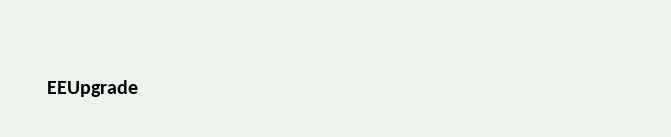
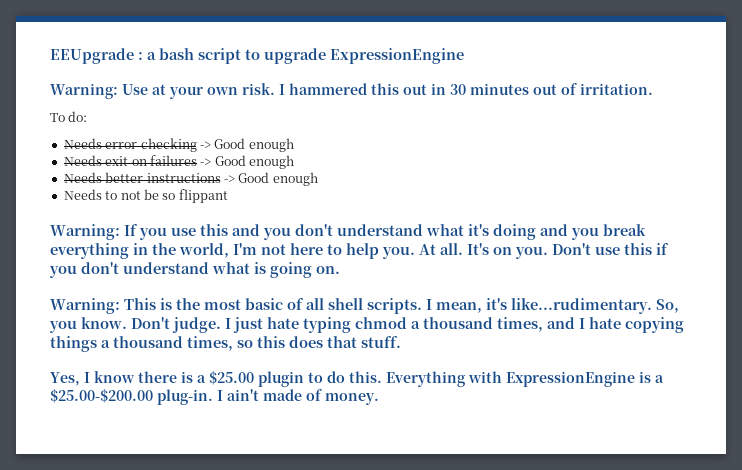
- EEUpgrade
+ EEUpgrade : a bash script to upgrade ExpressionEngine
+ Warning: Use at your own risk. I hammered this out in 30 minutes out of irritation.
+ To do:
+ Needs error checking -> Good enough
+ Needs exit on failures -> Good enough
+ Needs better instructions -> Good enough
+ Needs to not be so flippant
+ Warning: If you use this and you don't understand what it's doing and you break everything in the world, I'm not here to help you. At all. It's on you. Don't use this if you don't understand what is going on.
+ Warning: This is the most basic of all shell scripts. I mean, it's like...rudimentary. So, you know. Don't judge. I just hate typing chmod a thousand times, and I hate copying things a thousand times, so this does that stuff.
+ Yes, I know there is a $25.00 plugin to do this. Everything with ExpressionEngine is a $25.00-$200.00 plug-in. I ain't made of money.

